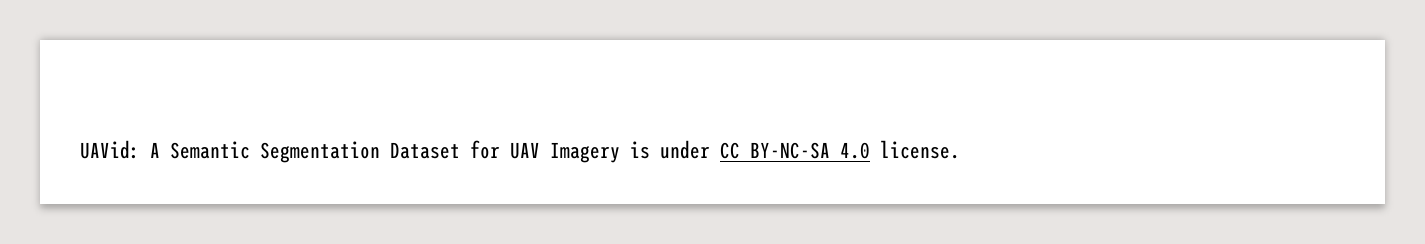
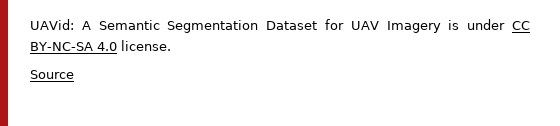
+ Source

